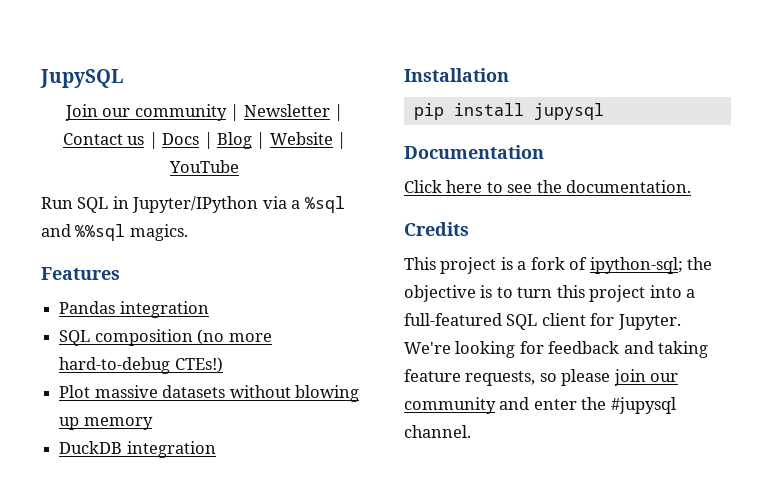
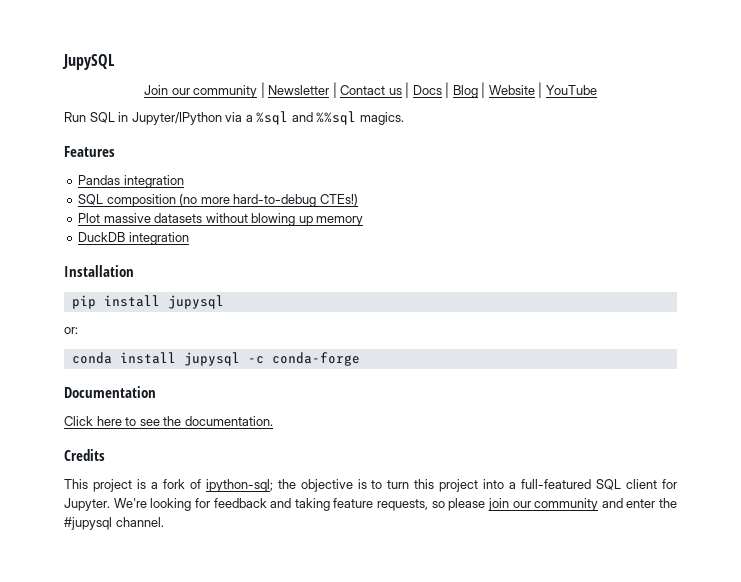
+ or:
+ conda install jupysql -c conda-forge

